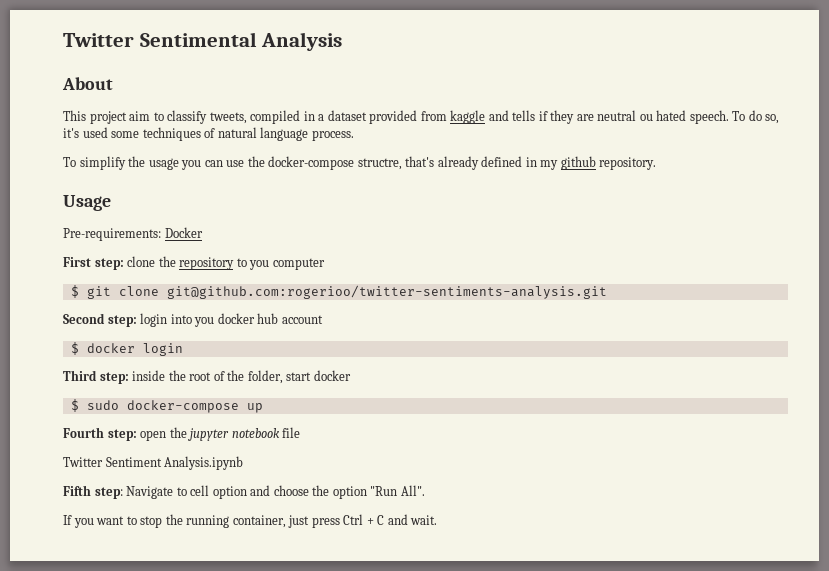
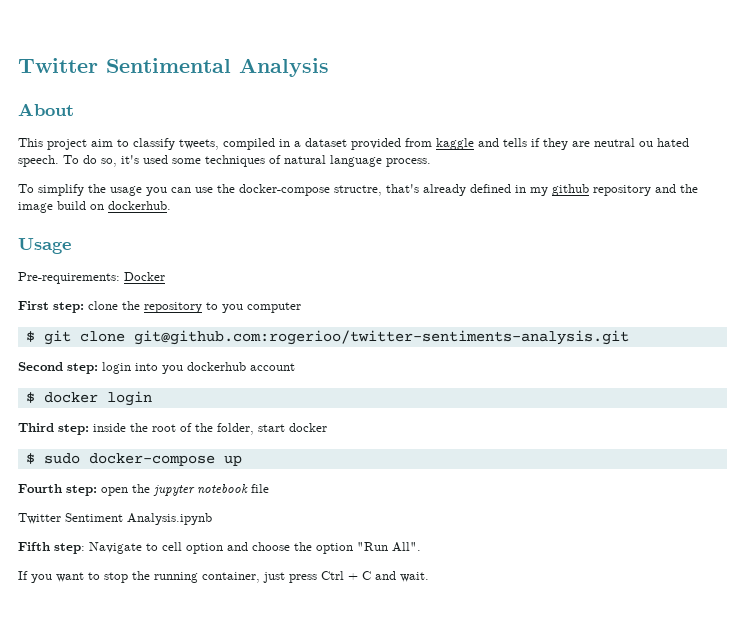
- To simplify the usage you can use the docker-compose structre, that's already defined in my github repository.
+ To simplify the usage you can use the docker-compose structre, that's already defined in my github repository and the image build on dockerhub.
- Second step: login into you docker hub account
+ Second step: login into you dockerhub account

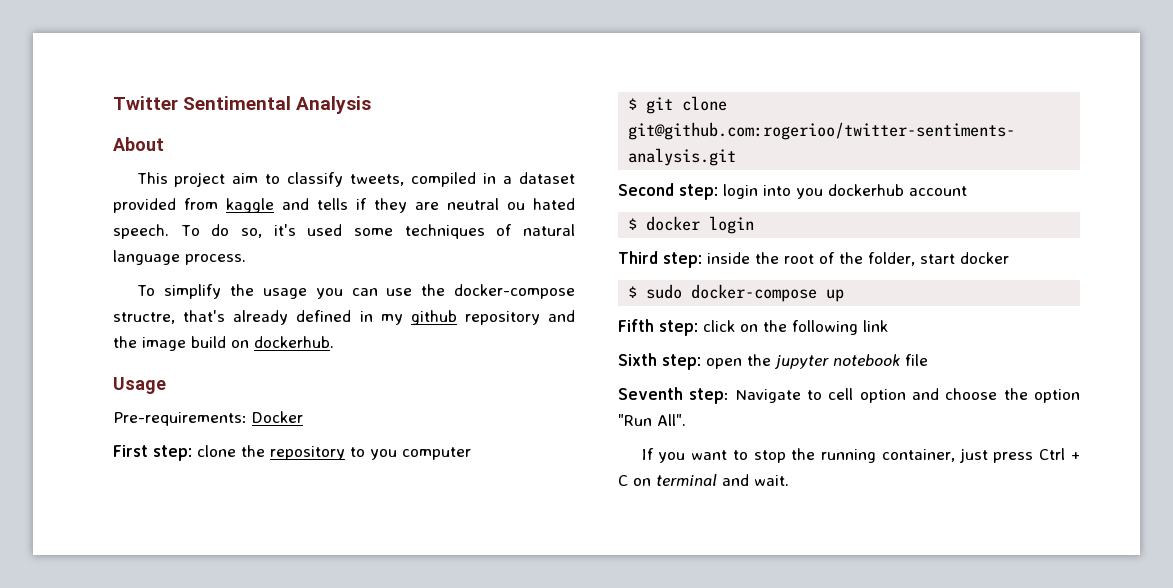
- Fourth step: open the jupyter notebook file
+ Fifth step: click on the following link
+ Sixth step: open the jupyter notebook file
- Twitter Sentiment Analysis.ipynb
- Fifth step: Navigate to cell option and choose the option "Run All".
+ Seventh step: Navigate to cell option and choose the option "Run All".
- If you want to stop the running container, just press Ctrl + C and wait.
+ If you want to stop the running container, just press Ctrl + C on terminal and wait.

